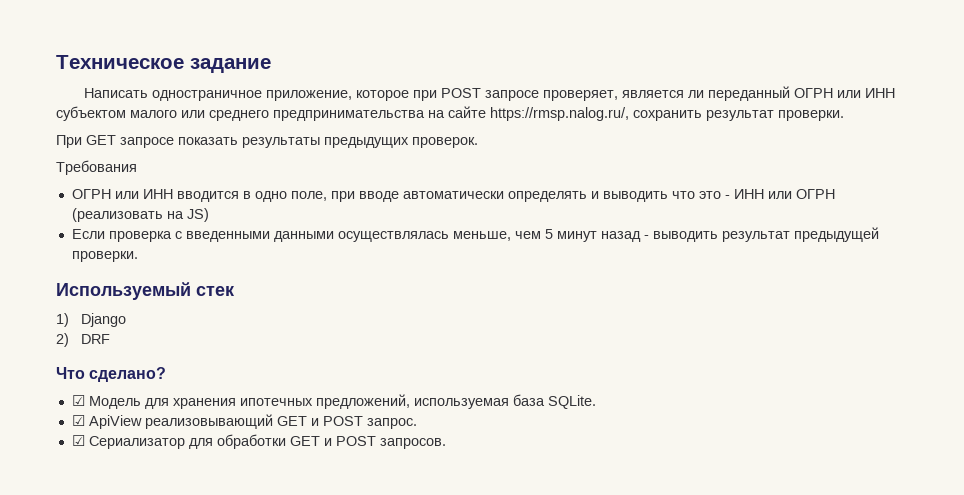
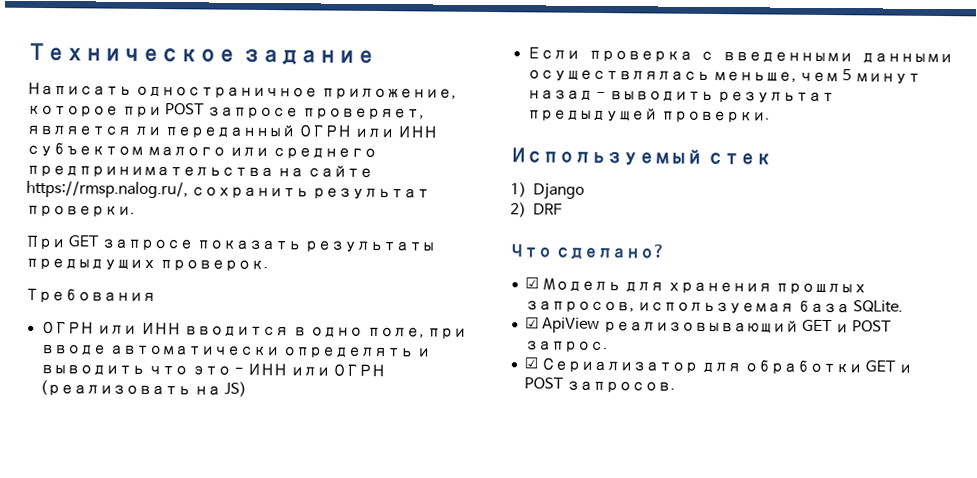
- ☑ Модель для хранения ипотечных предложений, используемая база SQLite.
+ ☑ Модель для хранения прошлых запросов, используемая база SQLite.

